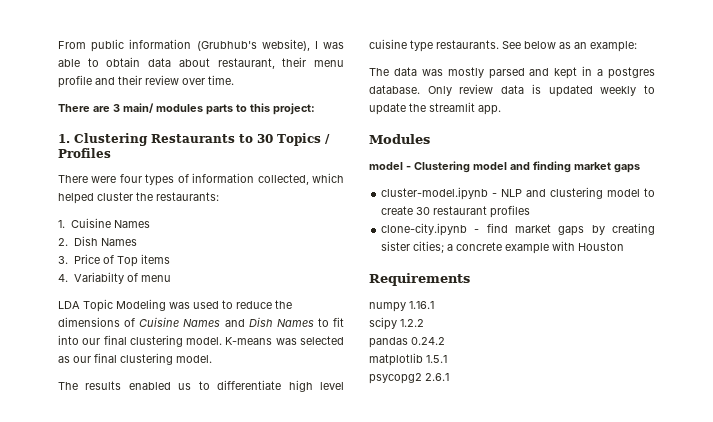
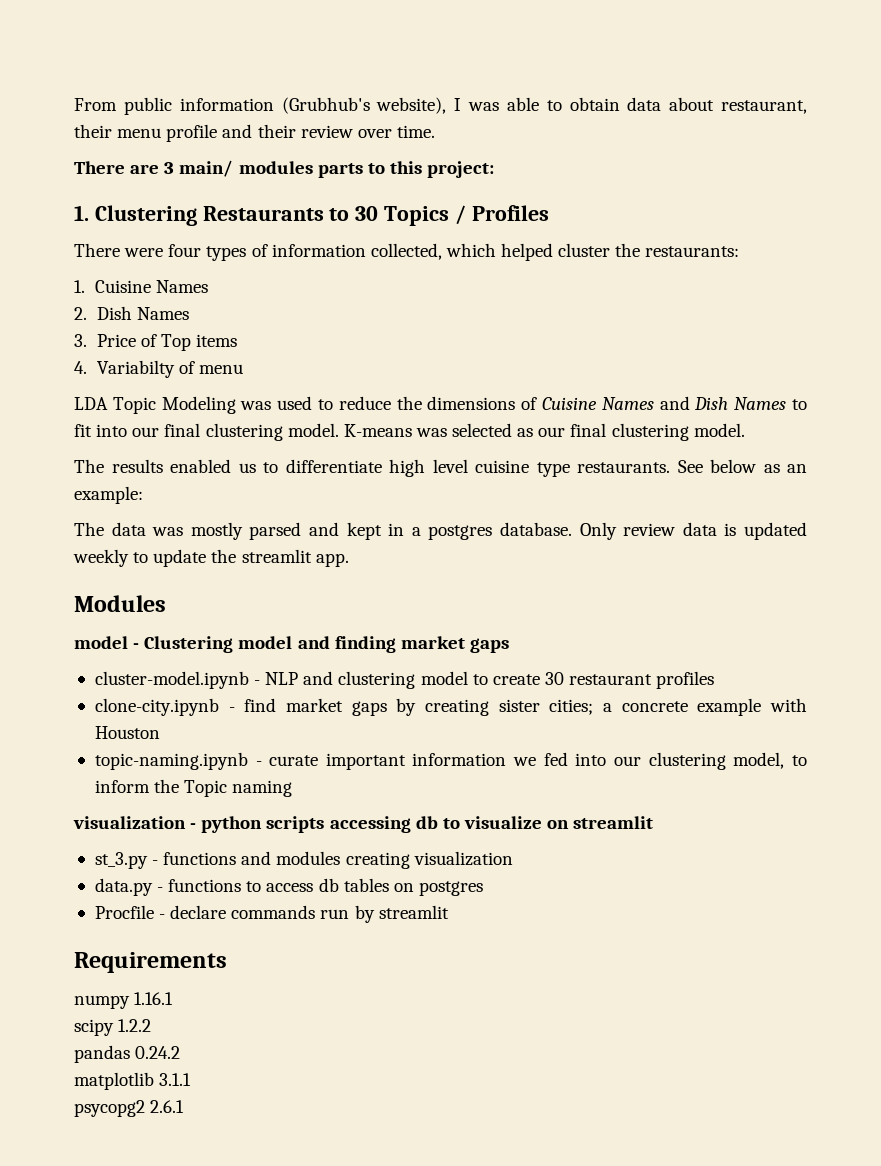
+ topic-naming.ipynb - curate important information we fed into our clustering model, to inform the Topic naming
+ visualization - python scripts accessing db to visualize on streamlit
+ st_3.py - functions and modules creating visualization
+ data.py - functions to access db tables on postgres
+ Procfile - declare commands run by streamlit
- matplotlib 1.5.1
+ matplotlib 3.1.1

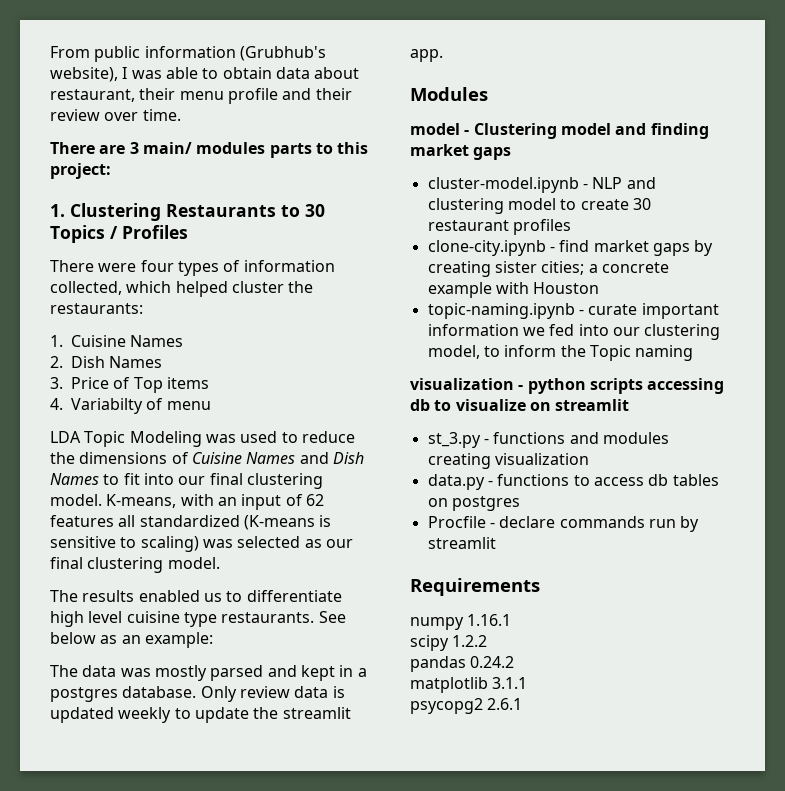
- K-means was selected as our final clustering model.
+ K-means, with an input of 62 features all standardized (K-means is sensitive to scaling) was selected as our final clustering model.

